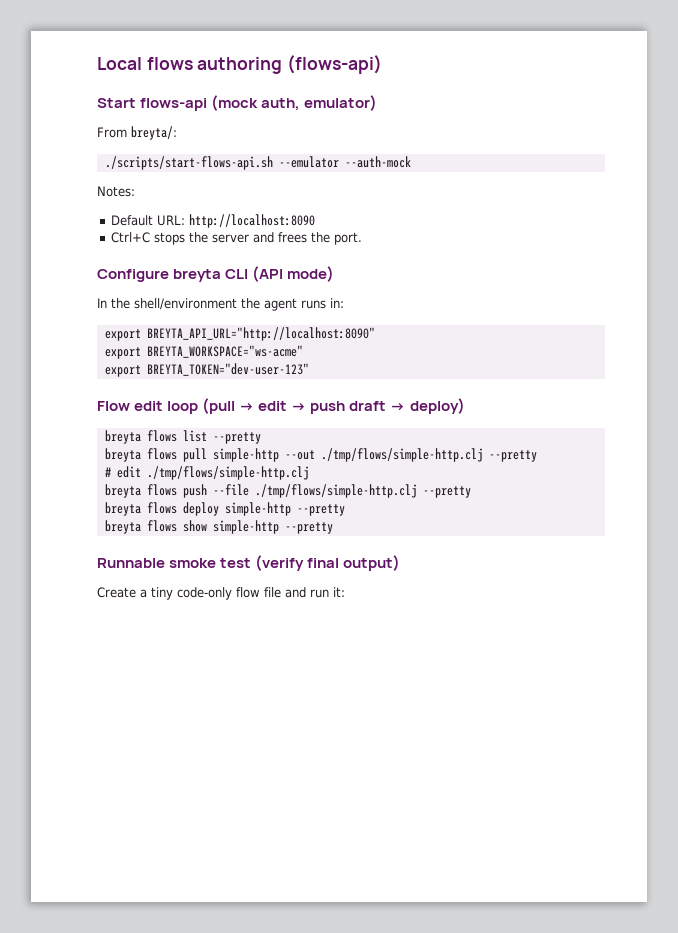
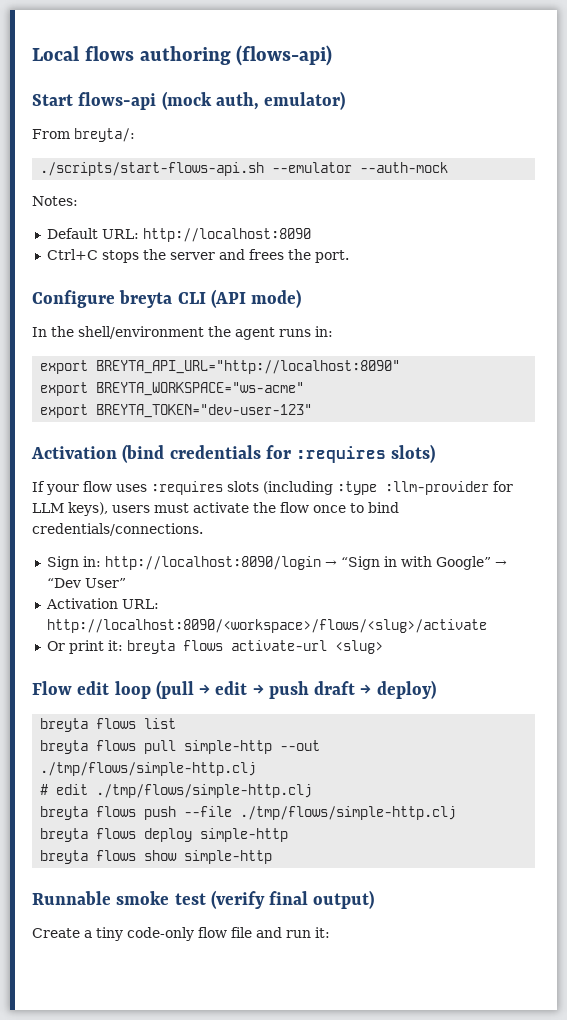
+ Activation (bind credentials for :requires slots)
+ If your flow uses :requires slots (including :type :llm-provider for LLM keys), users must activate the flow once to bind credentials/connections.
+ Sign in: http://localhost:8090/login → “Sign in with Google” → “Dev User”
+ Activation URL: http://localhost:8090/<workspace>/flows/<slug>/activate
+ Or print it: breyta flows activate-url <slug>
- breyta flows list --pretty
+ breyta flows list
- breyta flows pull simple-http --out ./tmp/flows/simple-http.clj --pretty
+ breyta flows pull simple-http --out ./tmp/flows/simple-http.clj
- breyta flows push --file ./tmp/flows/simple-http.clj --pretty
+ breyta flows push --file ./tmp/flows/simple-http.clj
- breyta flows deploy simple-http --pretty
+ breyta flows deploy simple-http
- breyta flows show simple-http --pretty
+ breyta flows show simple-http

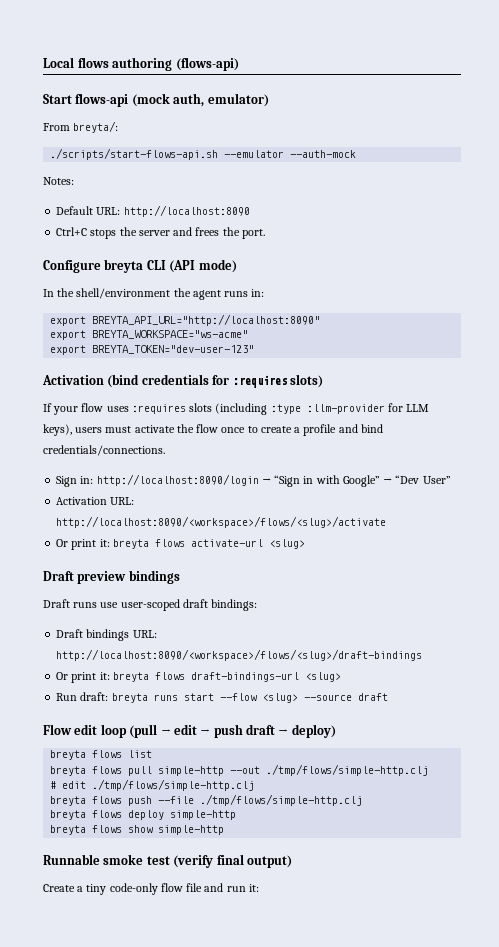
- If your flow uses :requires slots (including :type :llm-provider for LLM keys), users must activate the flow once to bind credentials/connections.
+ If your flow uses :requires slots (including :type :llm-provider for LLM keys), users must activate the flow once to create a profile and bind credentials/connections.
+ Draft preview bindings
+ Draft runs use user-scoped draft bindings:
+ Draft bindings URL: http://localhost:8090/<workspace>/flows/<slug>/draft-bindings
+ Or print it: breyta flows draft-bindings-url <slug>
+ Run draft: breyta runs start --flow <slug> --source draft

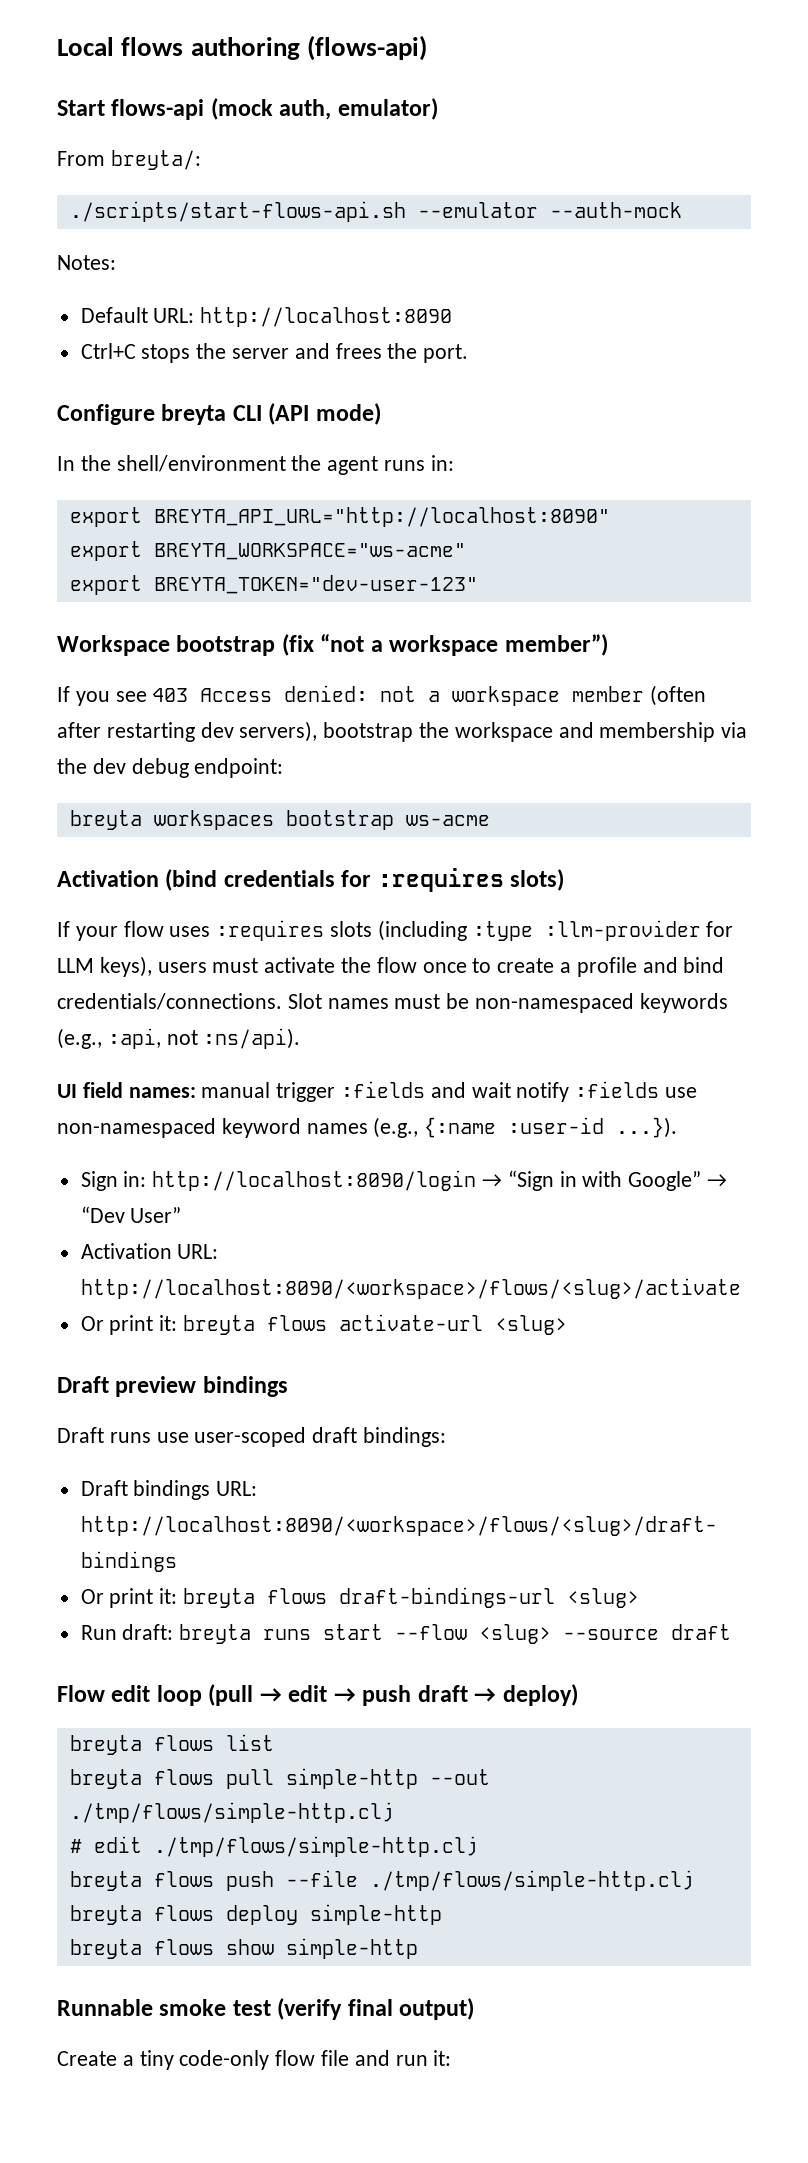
+ Workspace bootstrap (fix “not a workspace member”)
+ If you see 403 Access denied: not a workspace member (often after restarting dev servers), bootstrap the workspace and membership via the dev debug endpoint:
+ breyta workspaces bootstrap ws-acme
+ Slot names must be non-namespaced keywords (e.g., :api, not :ns/api).
+ UI field names: manual trigger :fields and wait notify :fields use non-namespaced keyword names (e.g., {:name :user-id ...}).

